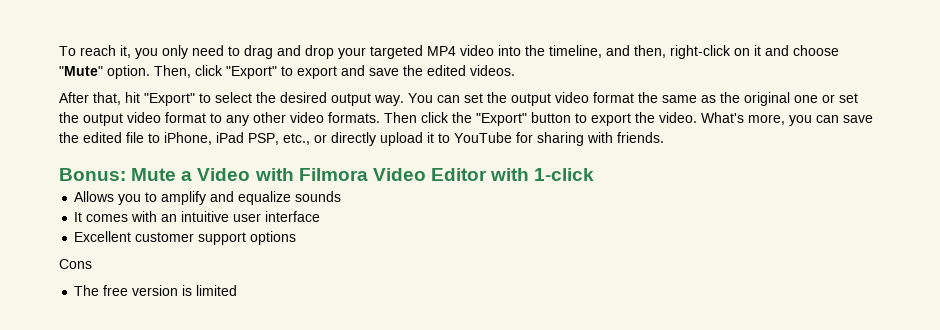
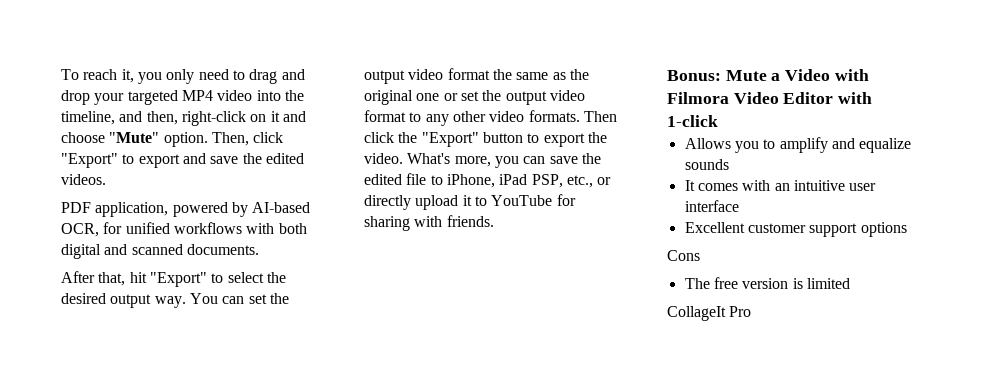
+ PDF application, powered by AI-based OCR, for unified workflows with both digital and scanned documents.
+ CollageIt Pro

